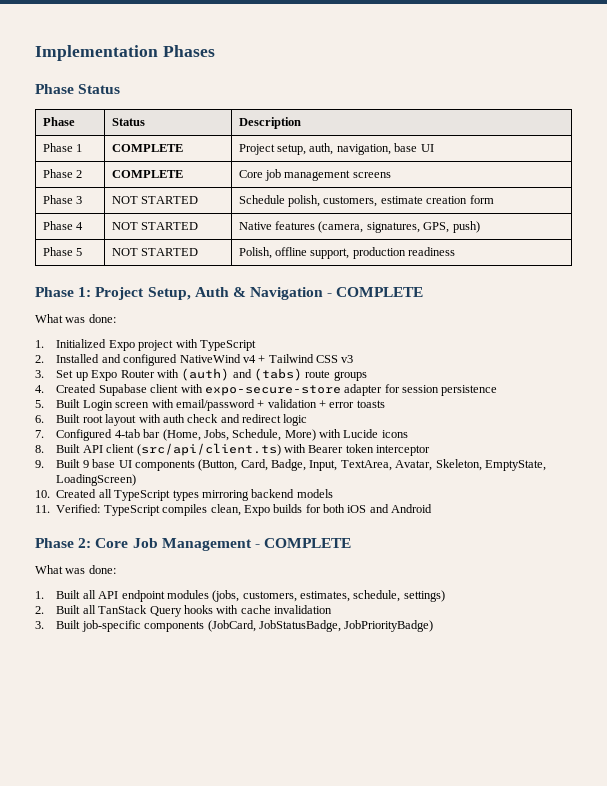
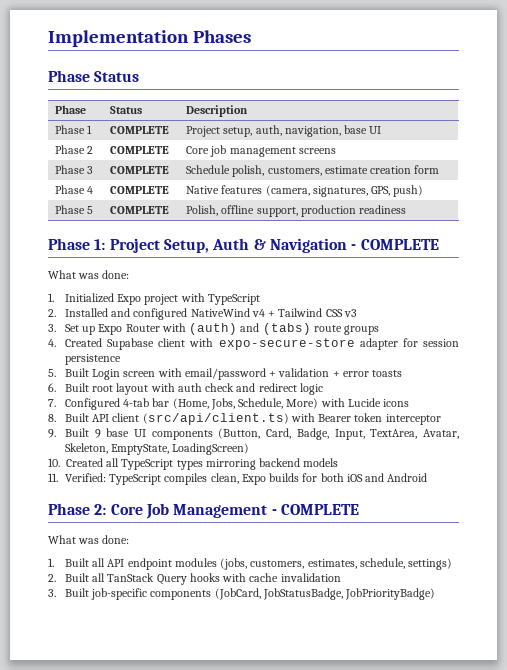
- Phase 3 | NOT STARTED | Schedule polish, customers, estimate creation form
+ Phase 3 | COMPLETE | Schedule polish, customers, estimate creation form
- Phase 4 | NOT STARTED | Native features (camera, signatures, GPS, push)
+ Phase 4 | COMPLETE | Native features (camera, signatures, GPS, push)
- Phase 5 | NOT STARTED | Polish, offline support, production readiness
+ Phase 5 | COMPLETE | Polish, offline support, production readiness

